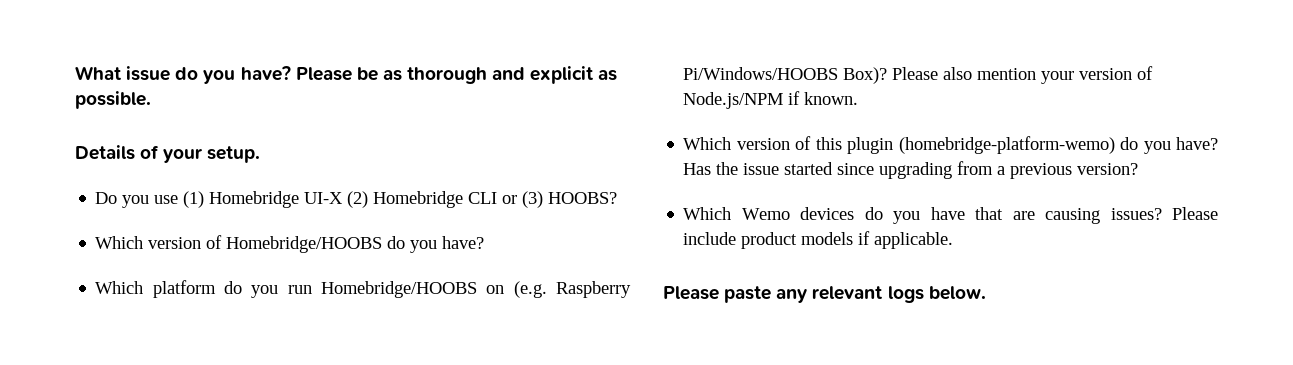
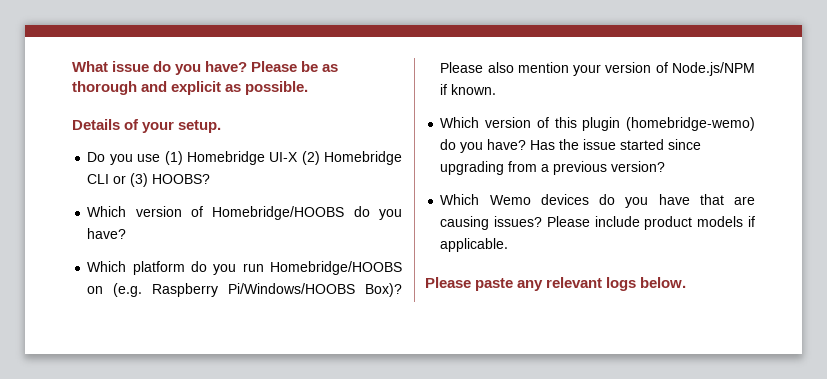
- Which version of this plugin (homebridge-platform-wemo) do you have?
+ Which version of this plugin (homebridge-wemo) do you have?

